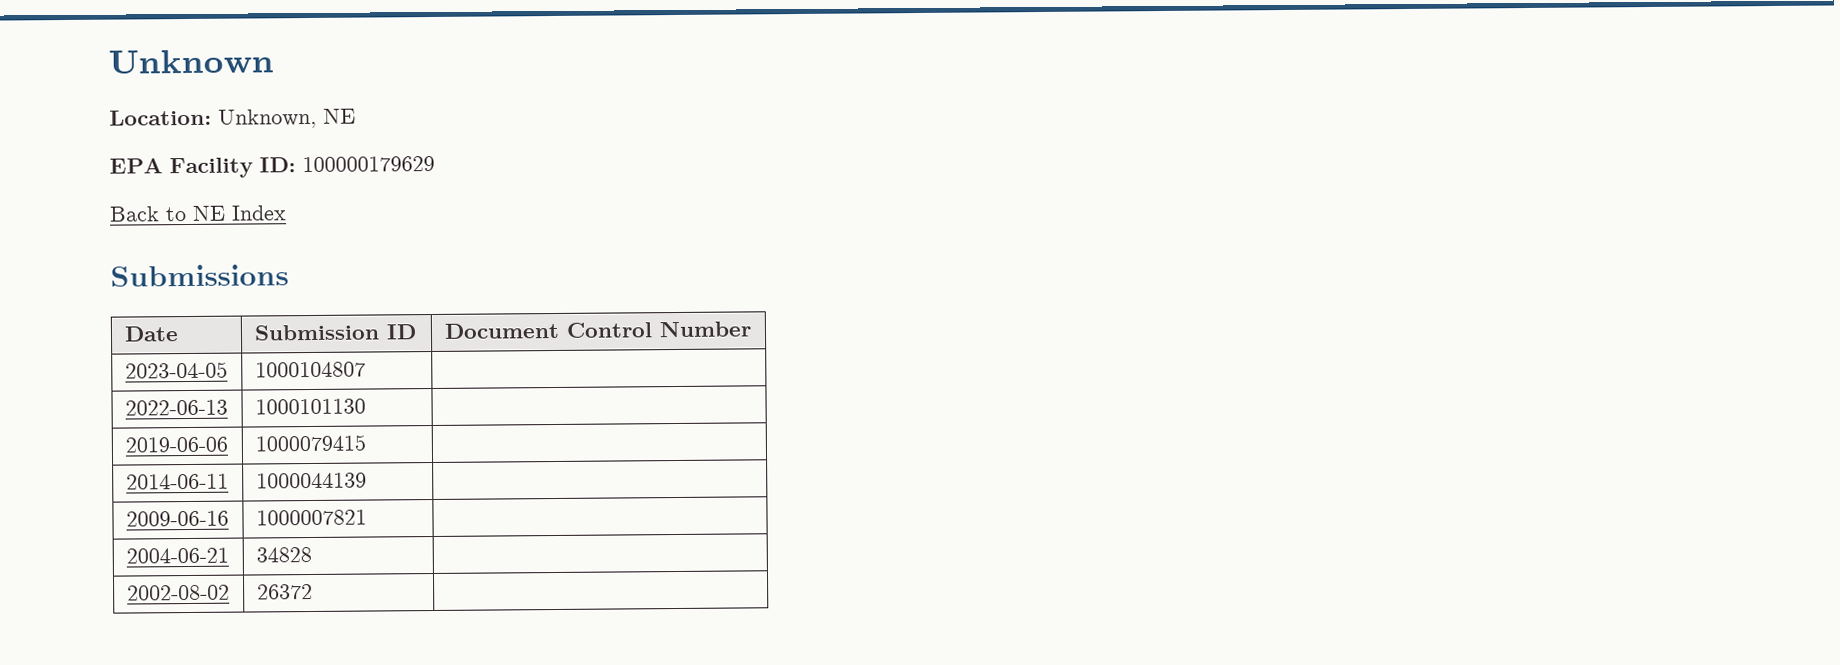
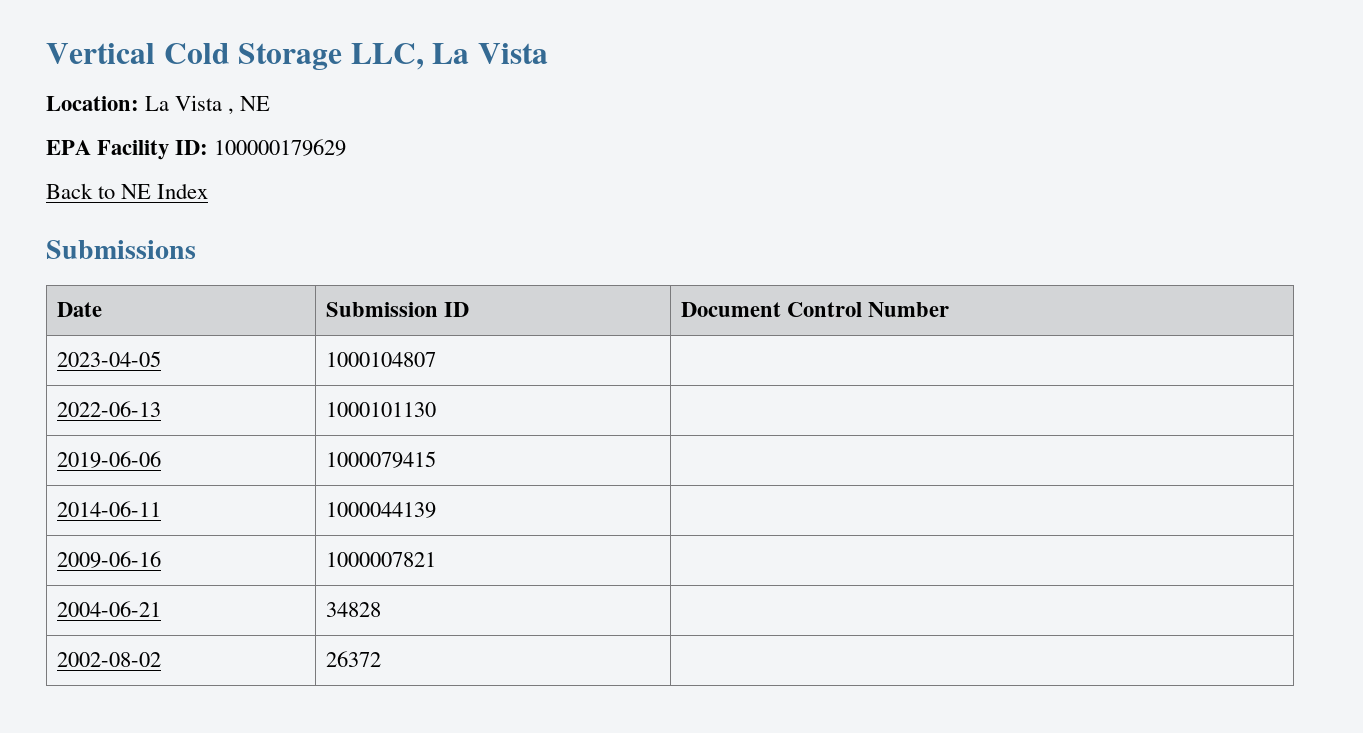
- Unknown
- Location: Unknown, NE
+ Vertical Cold Storage LLC, La Vista
+ Location: La Vista , NE

